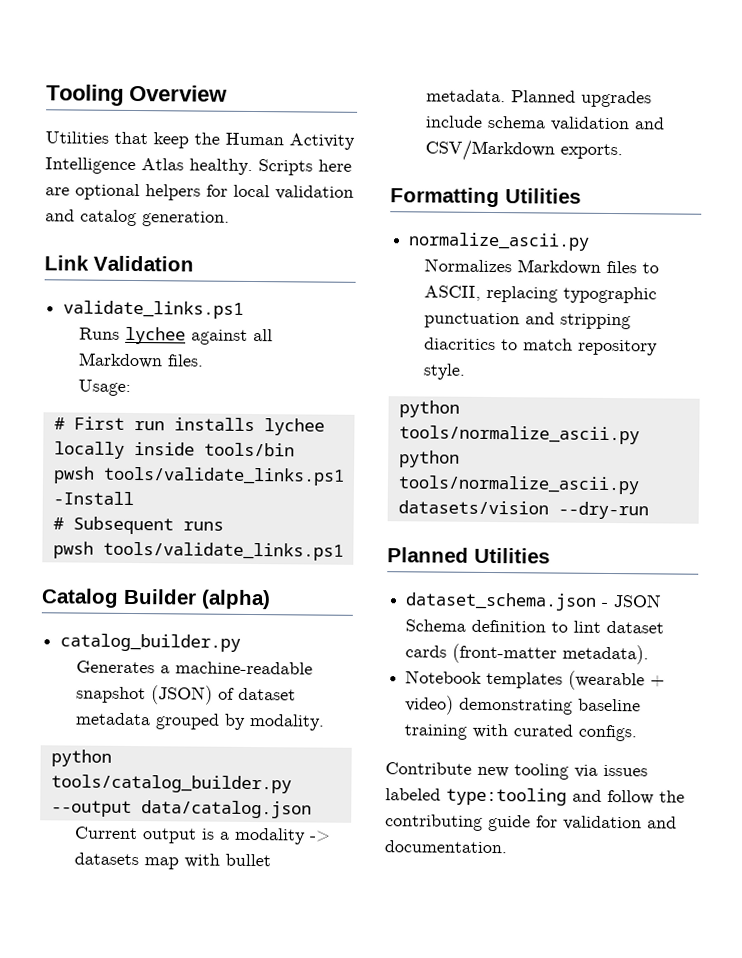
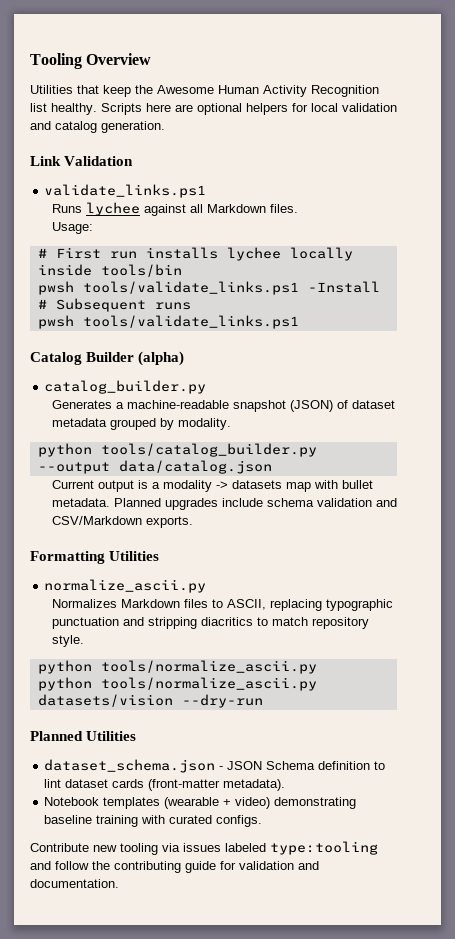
- Utilities that keep the Human Activity Intelligence Atlas healthy.
+ Utilities that keep the Awesome Human Activity Recognition list healthy.

